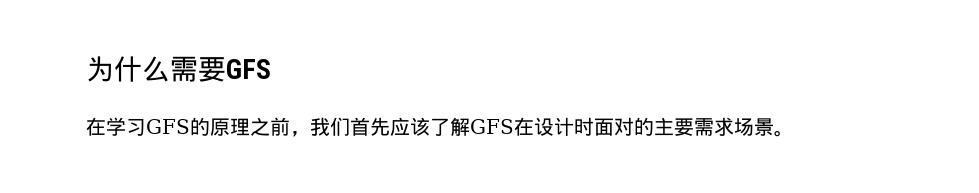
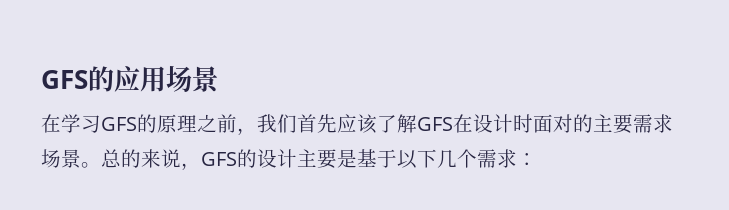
- 为什么需要GFS
+ GFS的应用场景
+ 总的来说，GFS的设计主要是基于以下几个需求：

